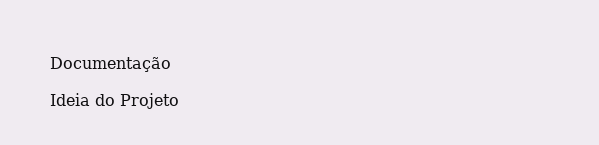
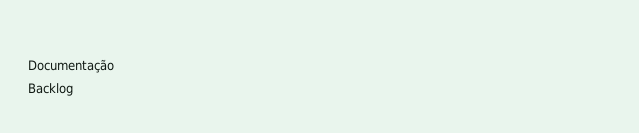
- Ideia do Projeto
+ Backlog

